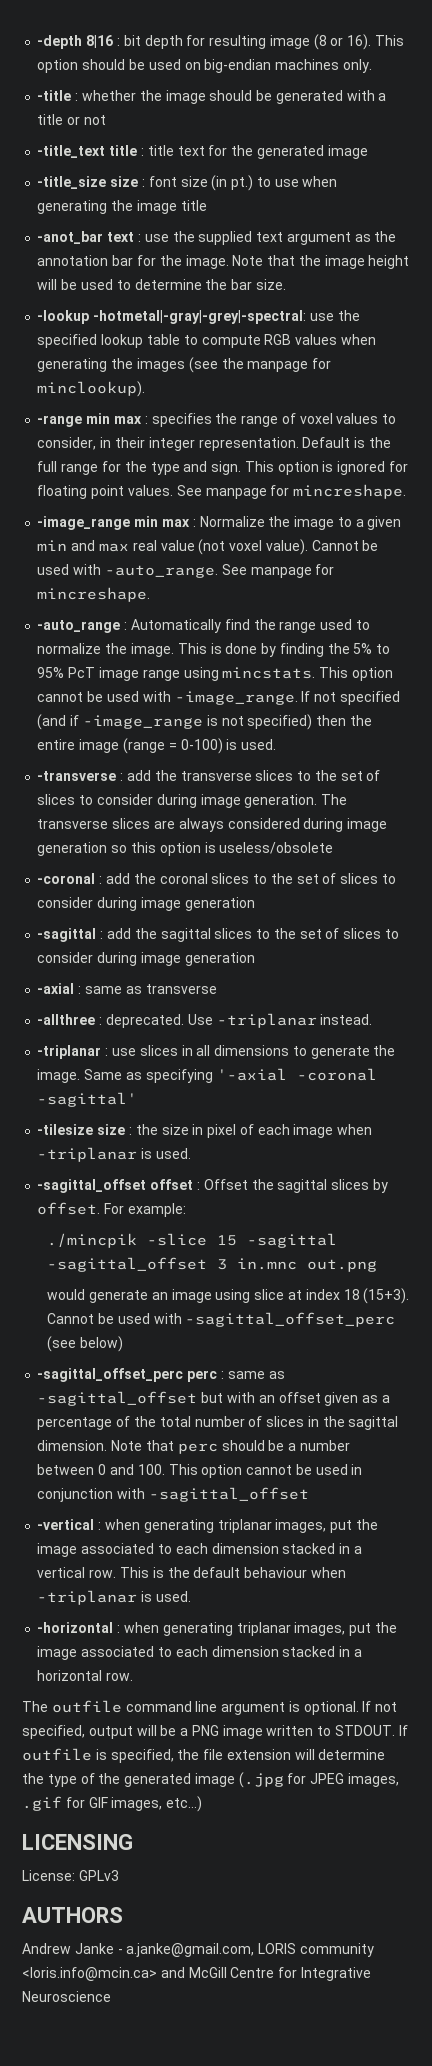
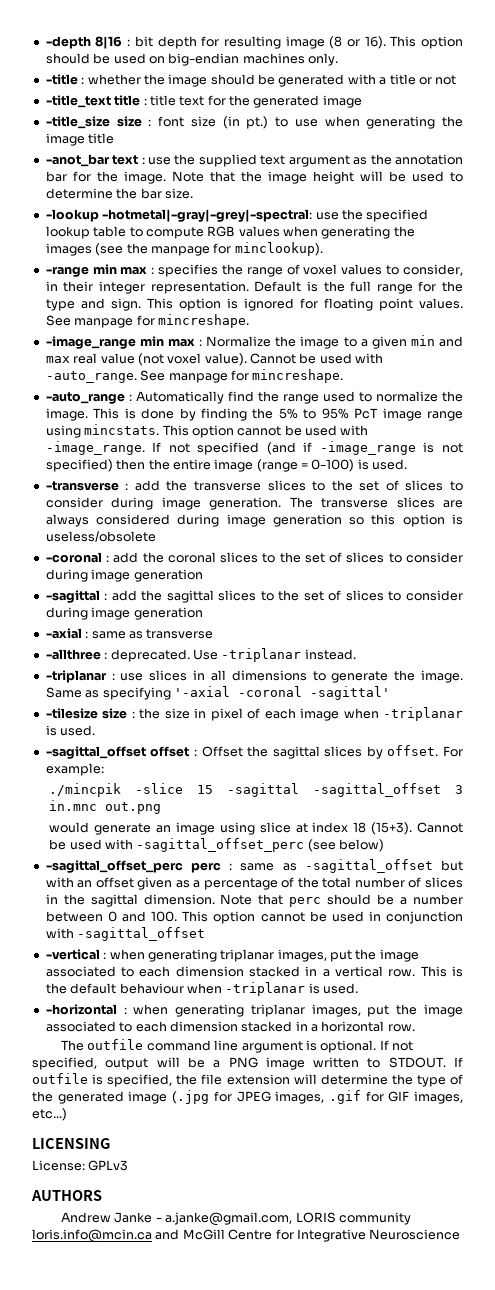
- Andrew Janke - a.janke@gmail.com, LORIS community <loris.info@mcin.ca> and McGill Centre for Integrative Neuroscience
+ Andrew Janke - a.janke@gmail.com, LORIS community loris.info@mcin.ca and McGill Centre for Integrative Neuroscience

